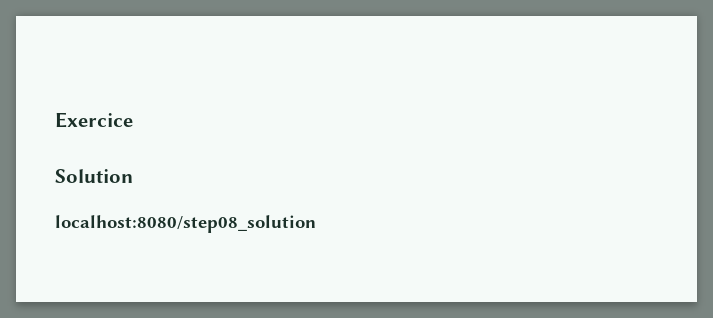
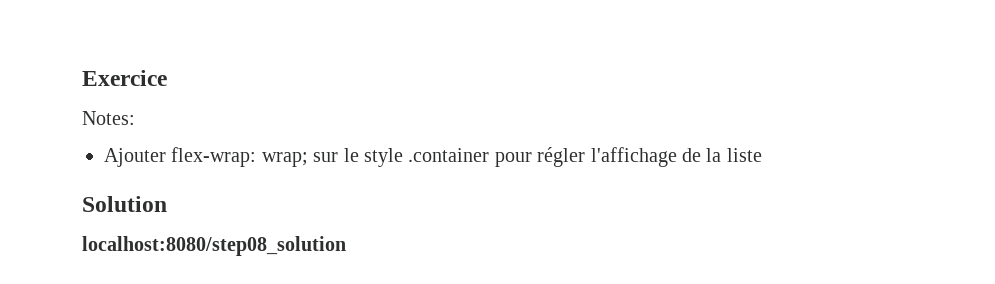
+ Notes:
+ Ajouter flex-wrap: wrap; sur le style .container pour régler l'affichage de la liste

